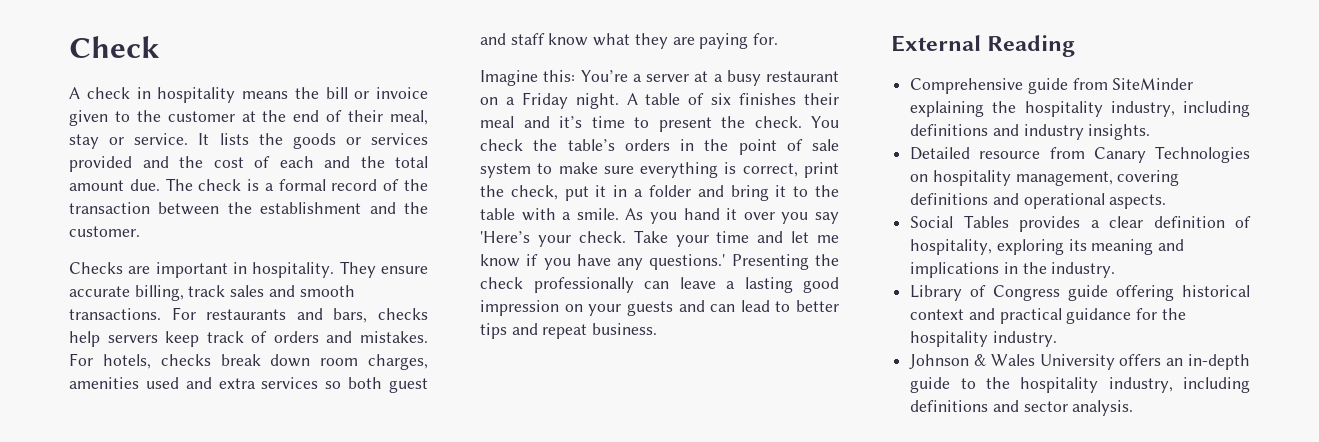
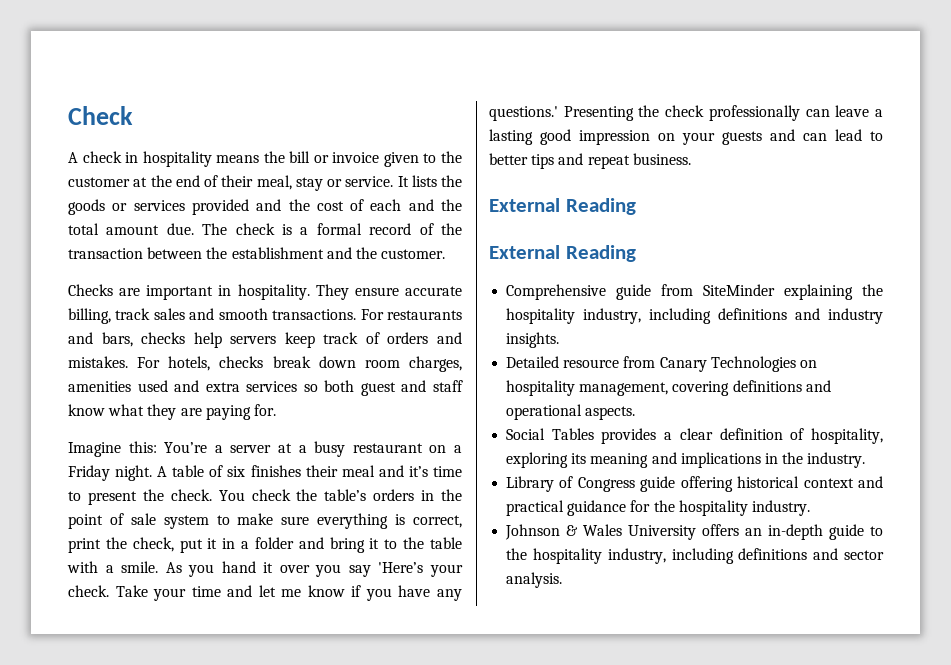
  Presenting the check professionally can leave a lasting good impression on your guests and can lead to better tips and repeat business.
+ External Reading

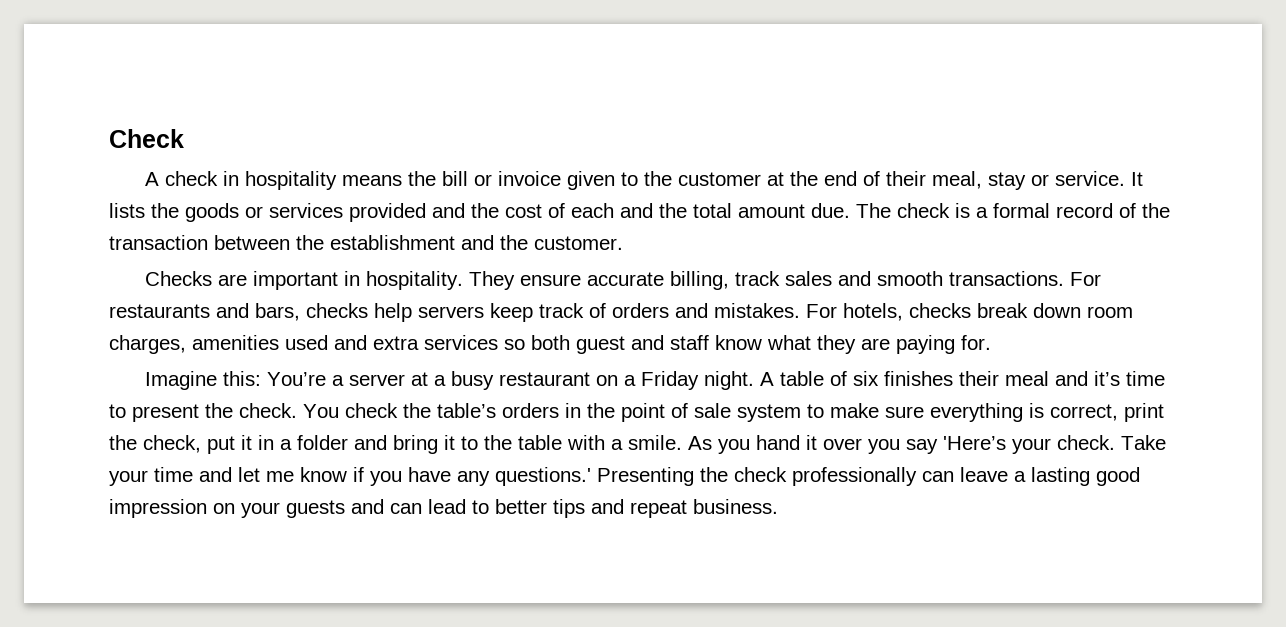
  Presenting the check professionally can leave a lasting good impression on your guests and can lead to better tips and repeat business.
- External Reading
- External Reading
- Comprehensive guide from SiteMinder explaining the hospitality industry, including definitions and industry insights.
- Detailed resource from Canary Technologies on hospitality management, covering definitions and operational aspects.
- Social Tables provides a clear definition of hospitality, exploring its meaning and implications in the industry.
- Library of Congress guide offering historical context and practical guidance for the hospitality industry.
- Johnson & Wales University offers an in-depth guide to the hospitality industry, including definitions and sector analysis.

